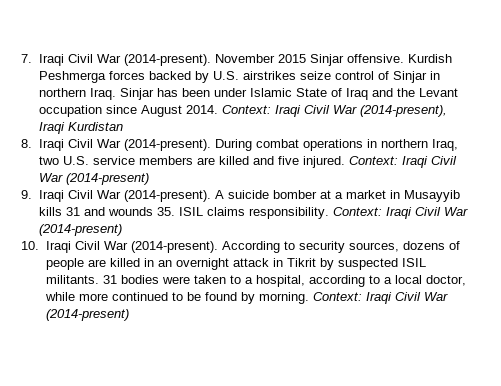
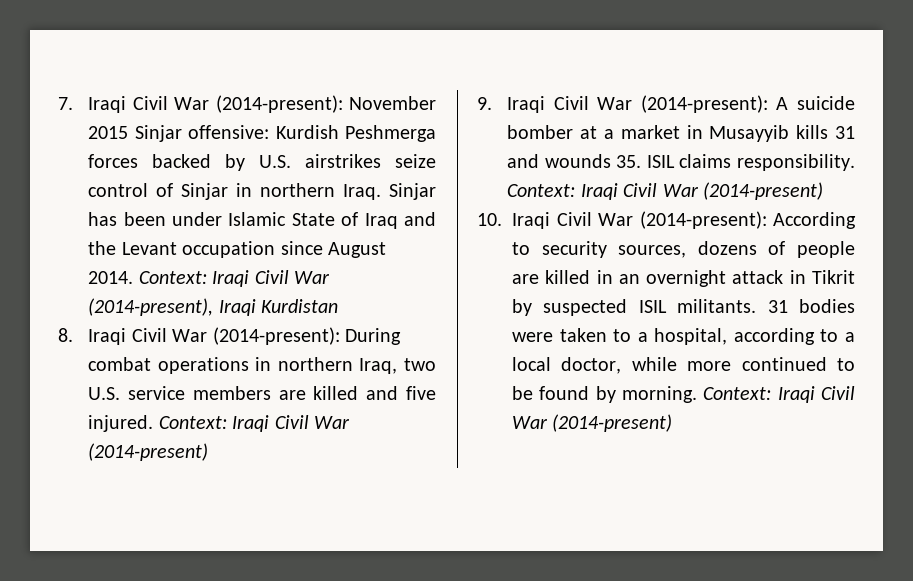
- 7. Iraqi Civil War (2014-present). November 2015 Sinjar offensive. Kurdish Peshmerga forces backed by U.S. airstrikes seize control of Sinjar in northern Iraq.
+ 7. Iraqi Civil War (2014-present): November 2015 Sinjar offensive: Kurdish Peshmerga forces backed by U.S. airstrikes seize control of Sinjar in northern Iraq.
- 8. Iraqi Civil War (2014-present). During combat operations in northern Iraq, two U.S. service members are killed and five injured.
+ 8. Iraqi Civil War (2014-present): During combat operations in northern Iraq, two U.S. service members are killed and five injured.
- 9. Iraqi Civil War (2014-present). A suicide bomber at a market in Musayyib kills 31 and wounds 35. ISIL claims responsibility.
+ 9. Iraqi Civil War (2014-present): A suicide bomber at a market in Musayyib kills 31 and wounds 35. ISIL claims responsibility.
- 10. Iraqi Civil War (2014-present). According to security sources, dozens of people are killed in an overnight attack in Tikrit by suspected ISIL militants.
+ 10. Iraqi Civil War (2014-present): According to security sources, dozens of people are killed in an overnight attack in Tikrit by suspected ISIL militants.

